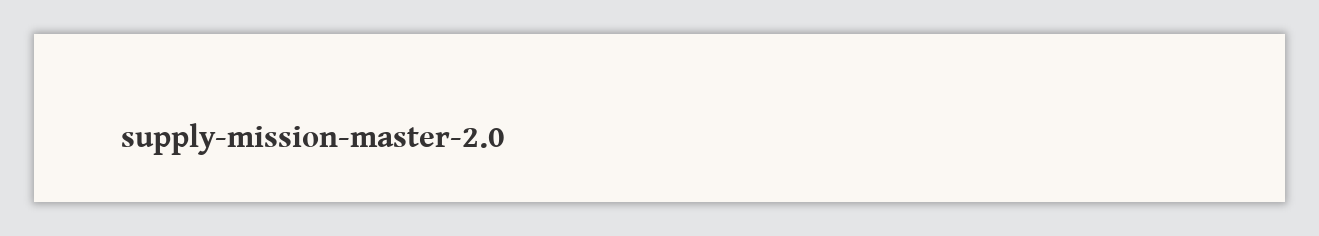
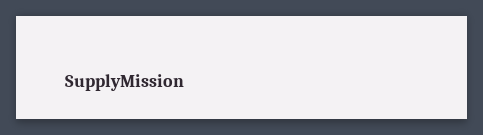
- supply-mission-master-2.0
+ SupplyMission

